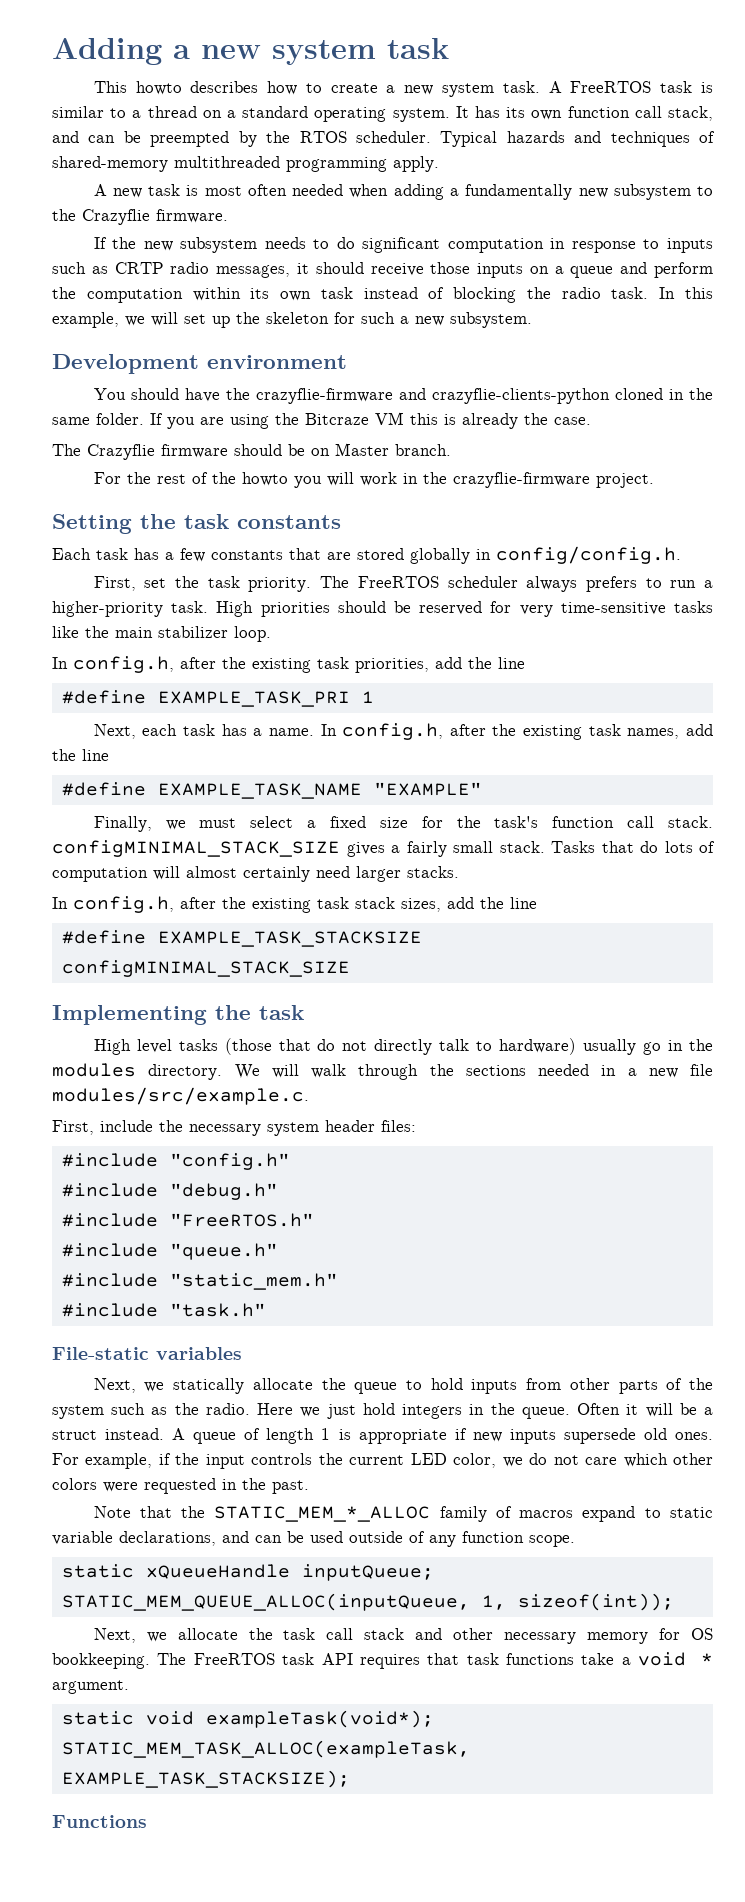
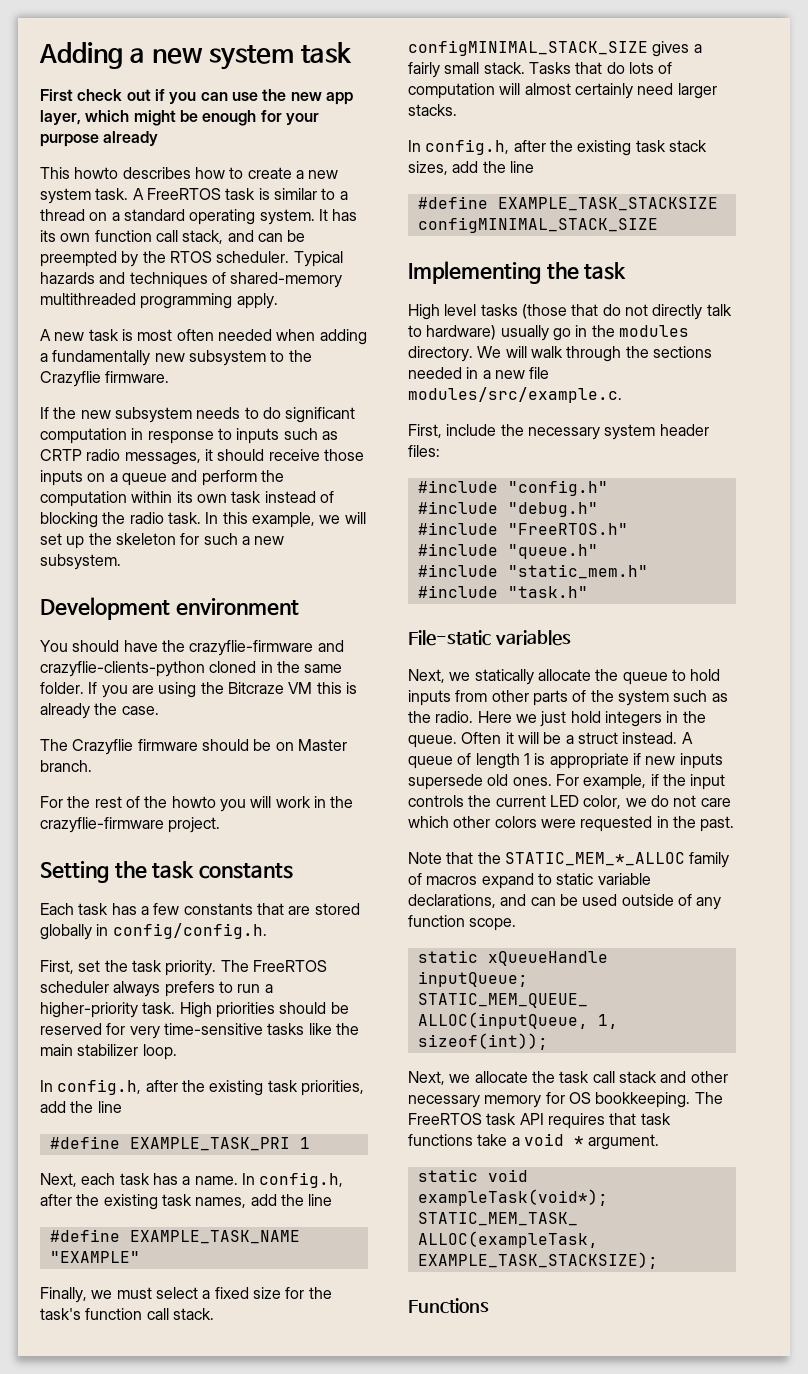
+ First check out if you can use the new app layer, which might be enough for your purpose already

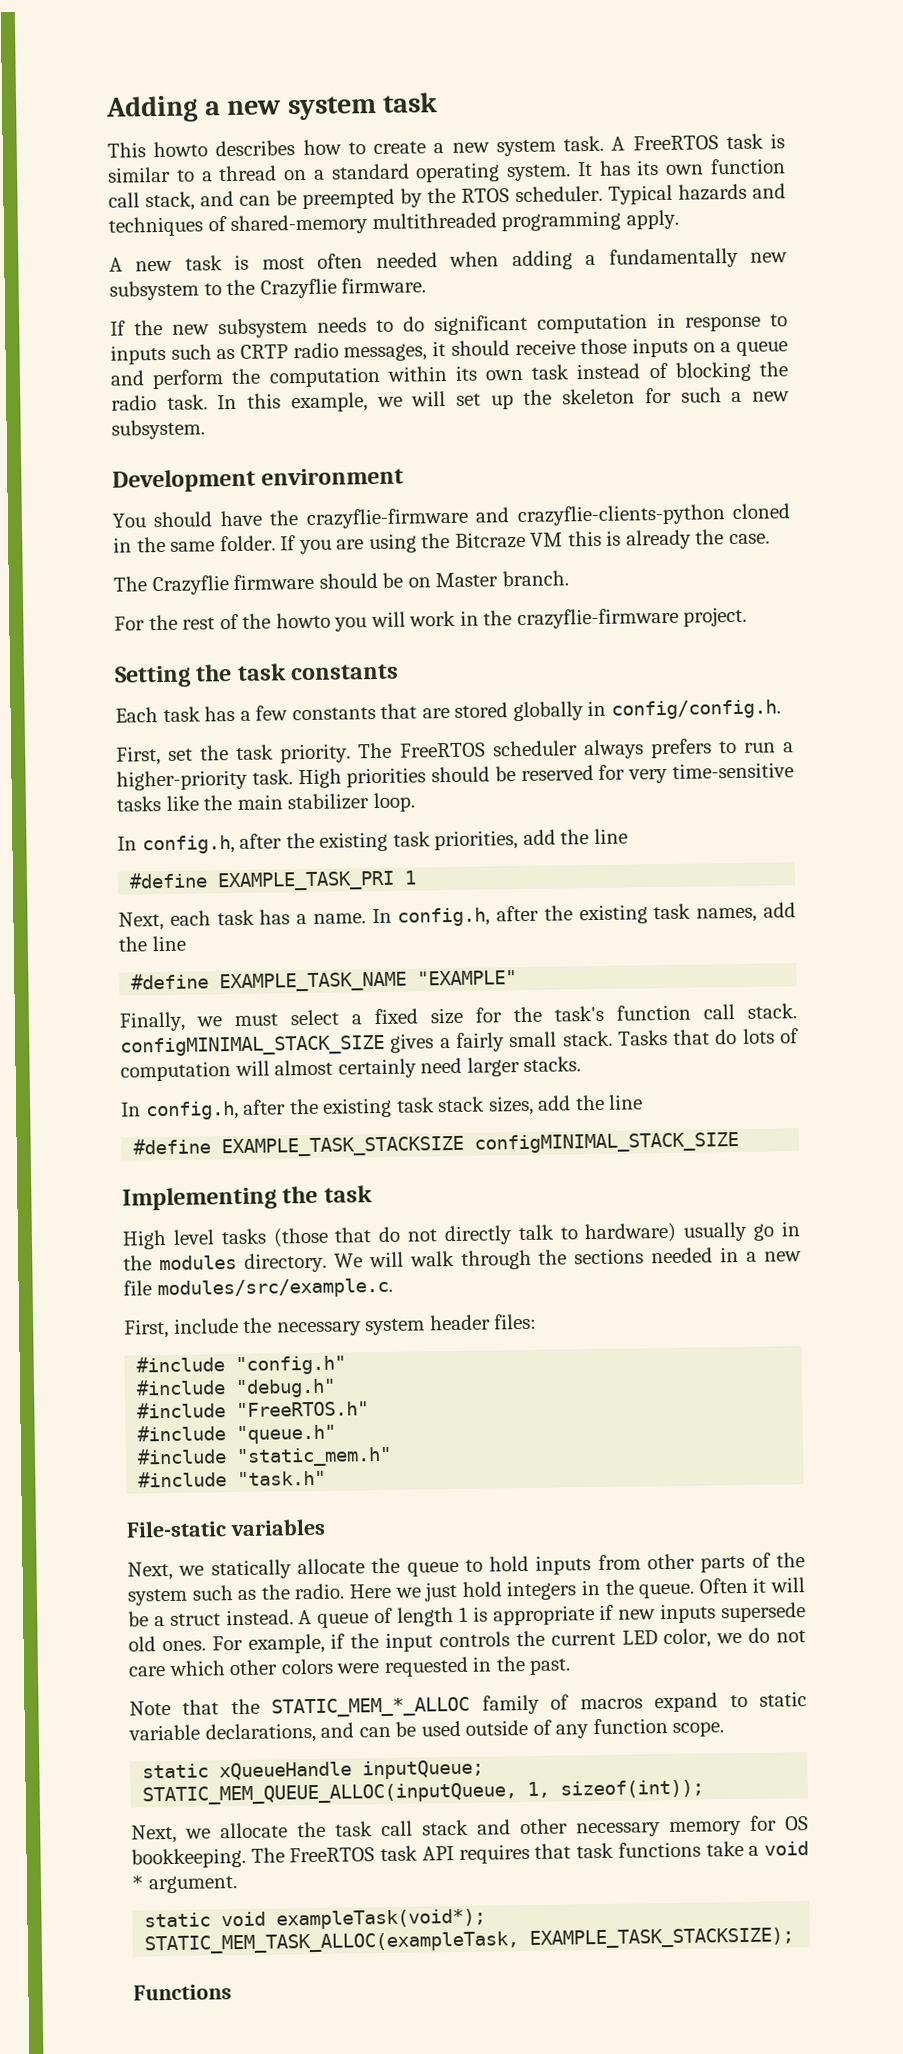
- First check out if you can use the new app layer, which might be enough for your purpose already

